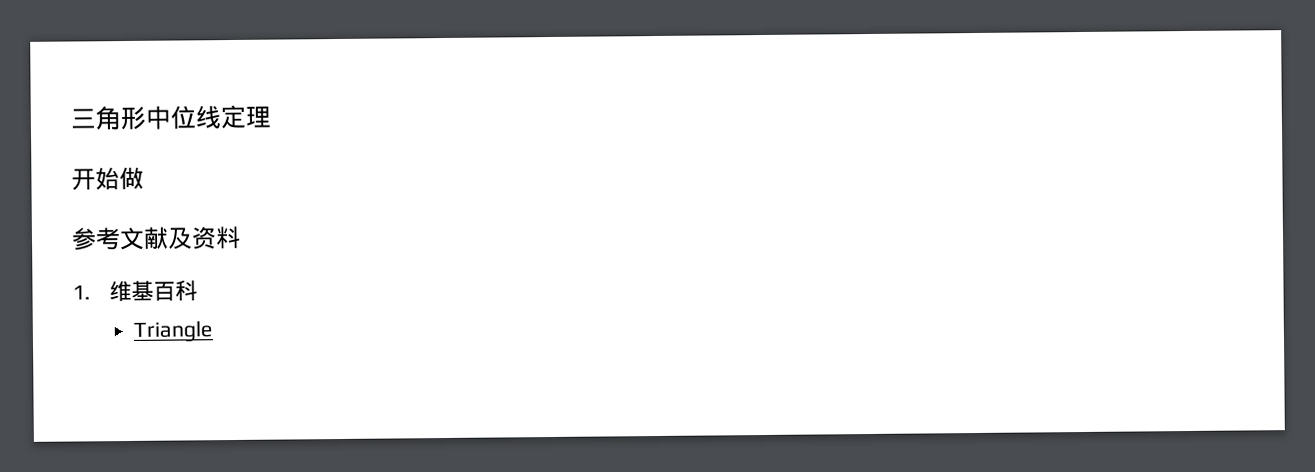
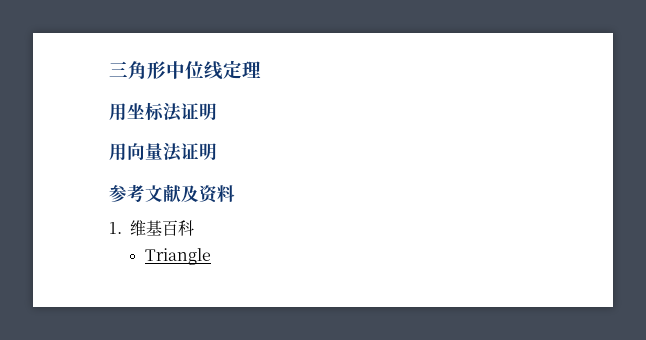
- 开始做
+ 用坐标法证明
+ 用向量法证明

